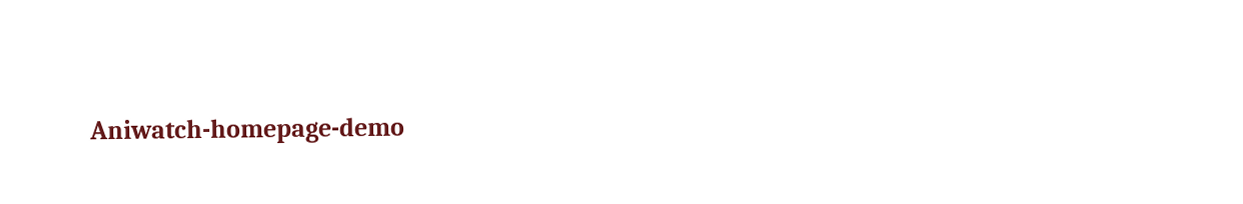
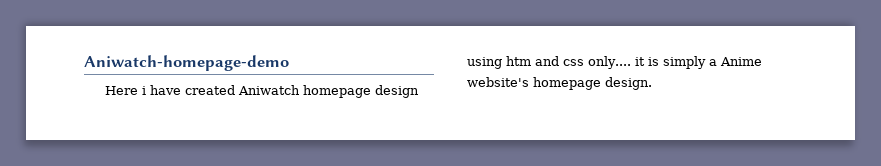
+ Here i have created Aniwatch homepage design using htm and css only.... it is simply a Anime website's homepage design.

